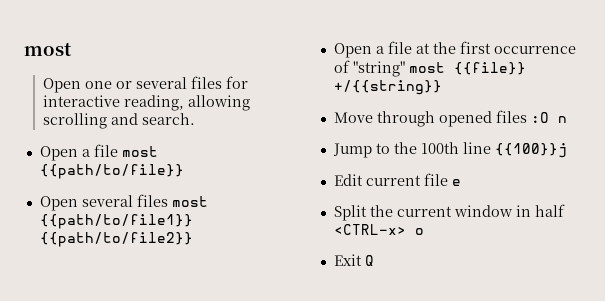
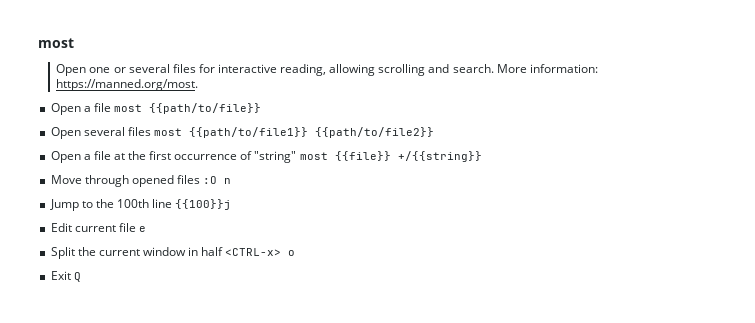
+ More information: https://manned.org/most.

